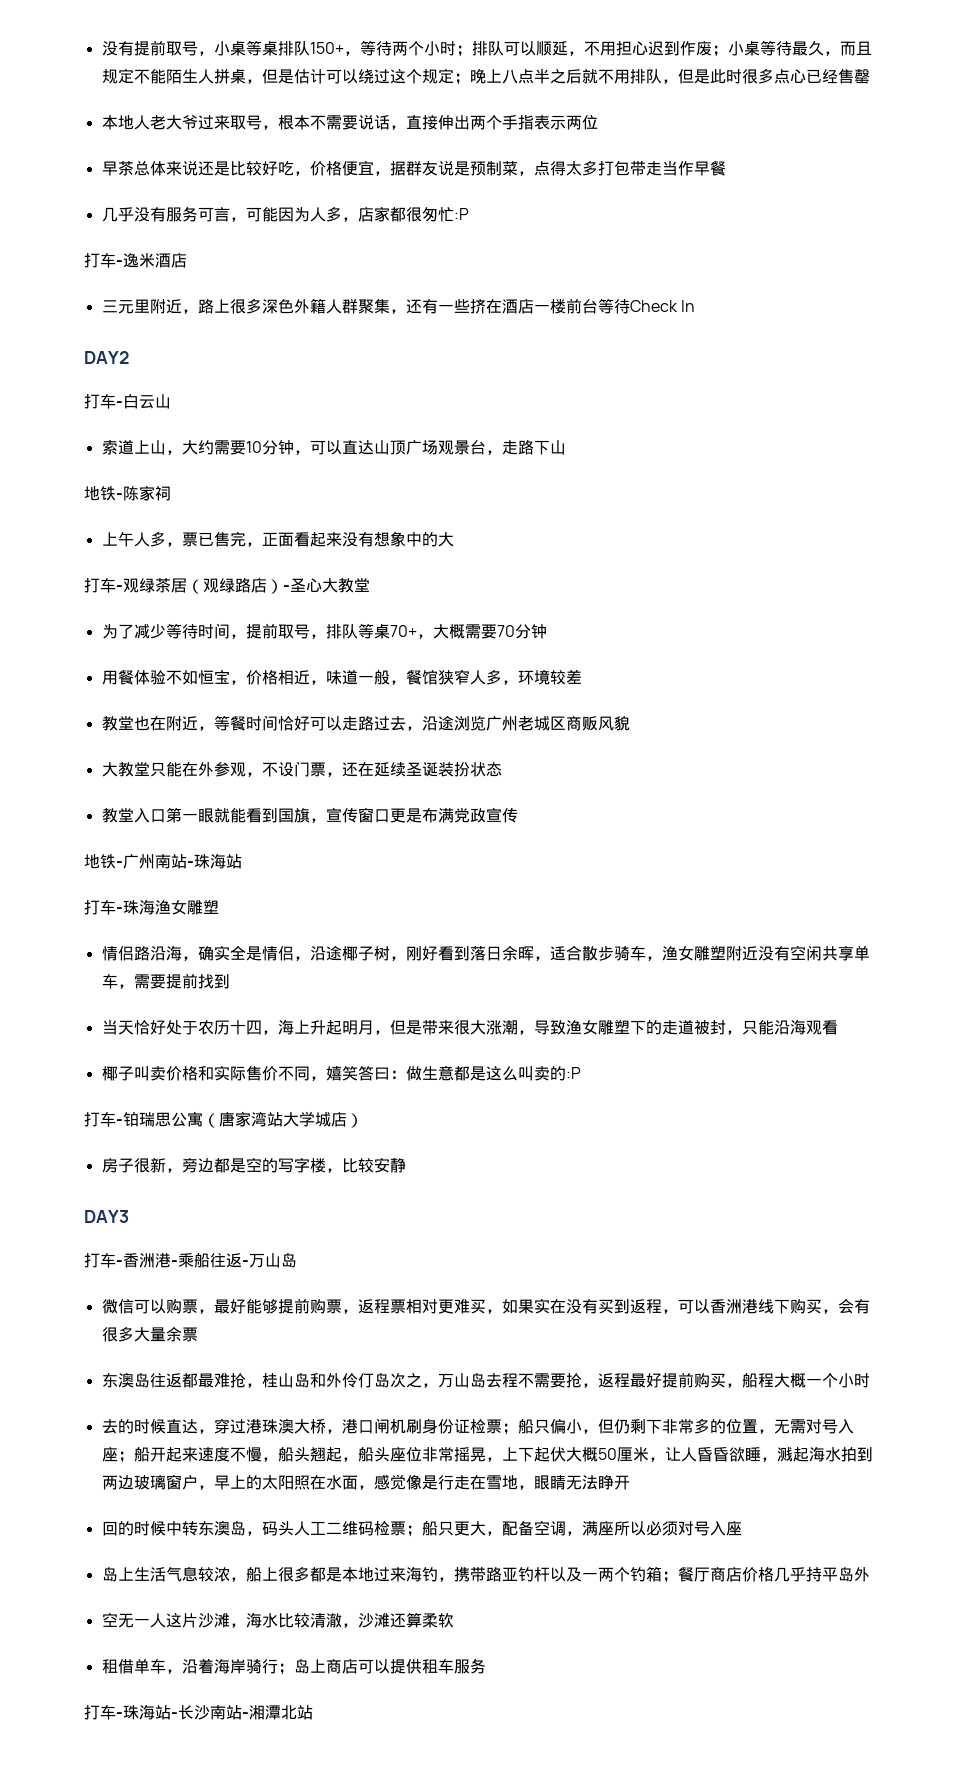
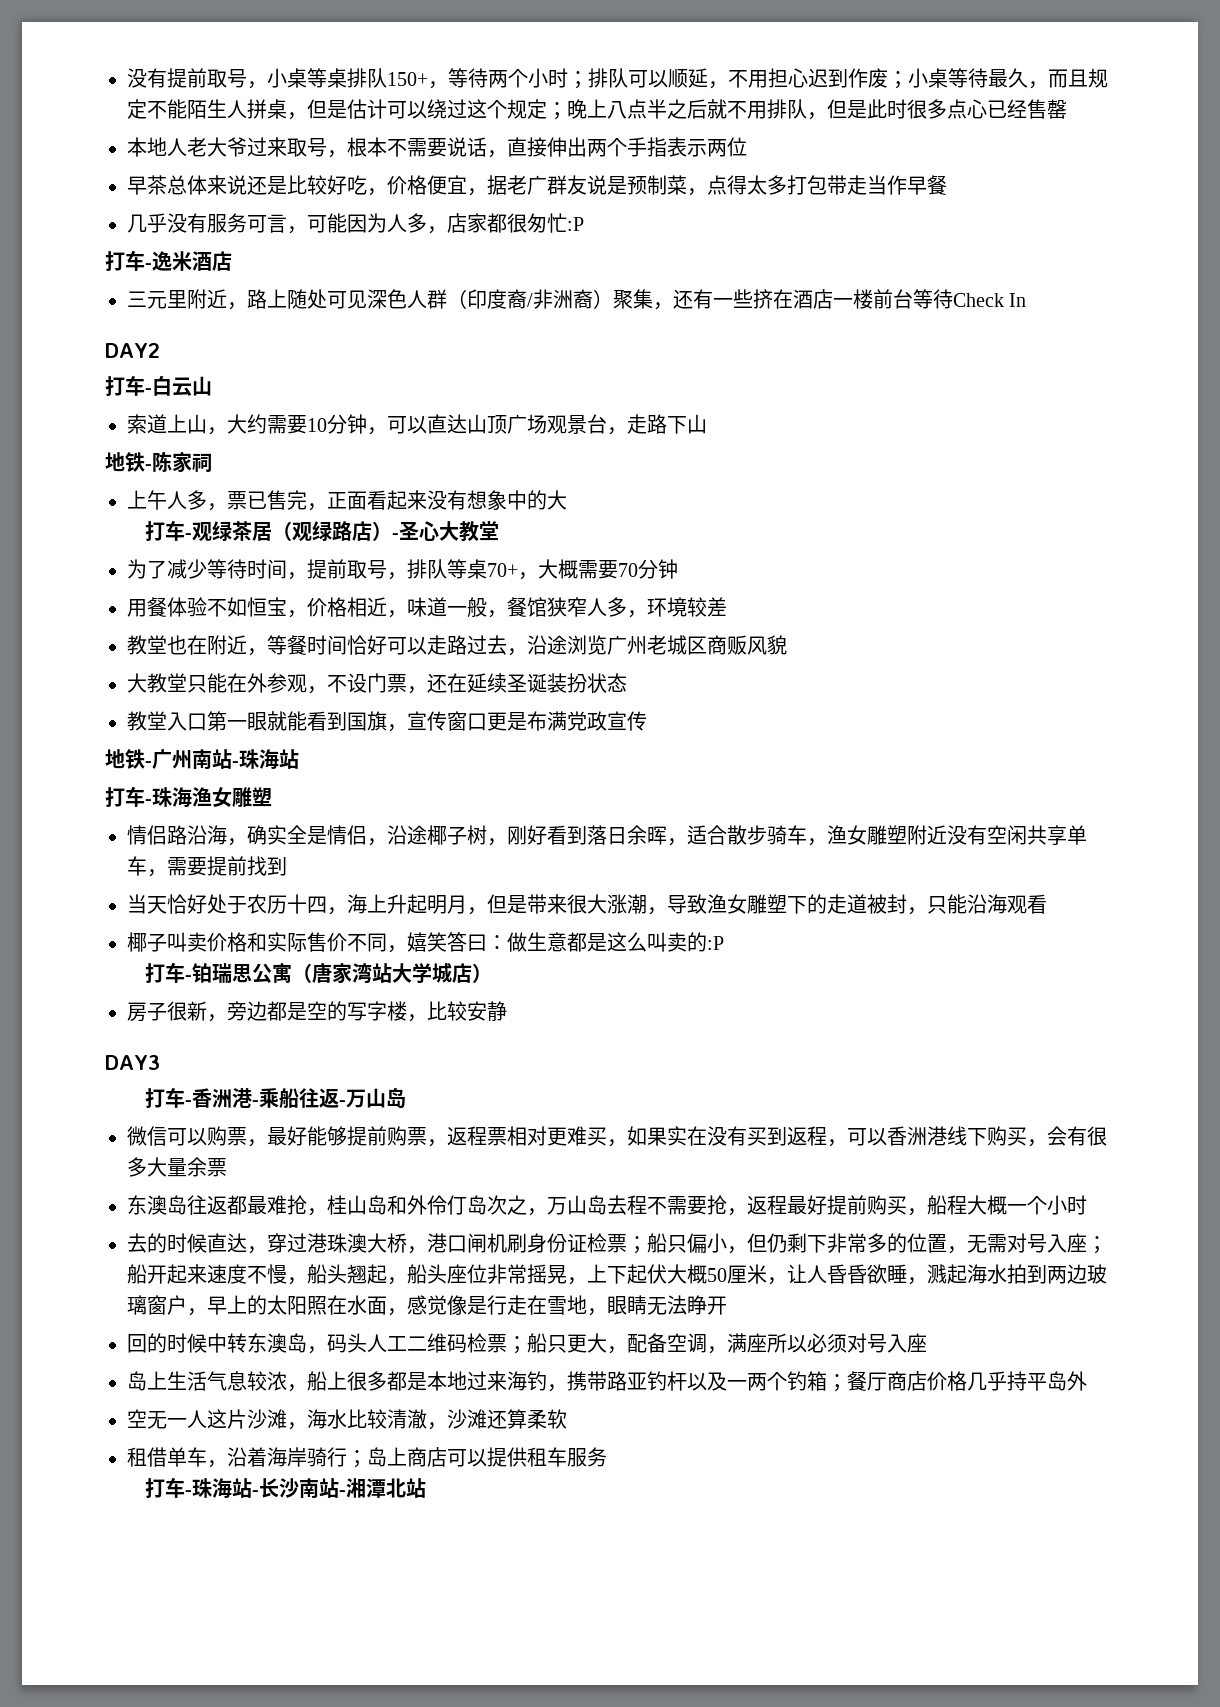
- 早茶总体来说还是比较好吃，价格便宜，据群友说是预制菜，点得太多打包带走当作早餐
+ 早茶总体来说还是比较好吃，价格便宜，据老广群友说是预制菜，点得太多打包带走当作早餐
- 三元里附近，路上很多深色外籍人群聚集，还有一些挤在酒店一楼前台等待Check In
+ 三元里附近，路上随处可见深色人群（印度裔/非洲裔）聚集，还有一些挤在酒店一楼前台等待Check In

